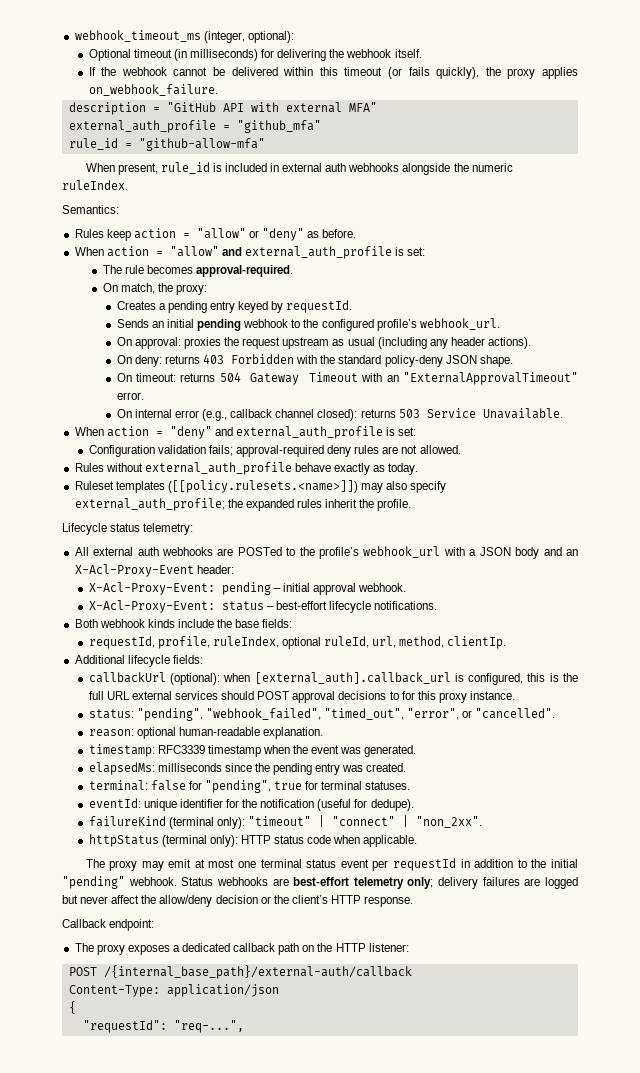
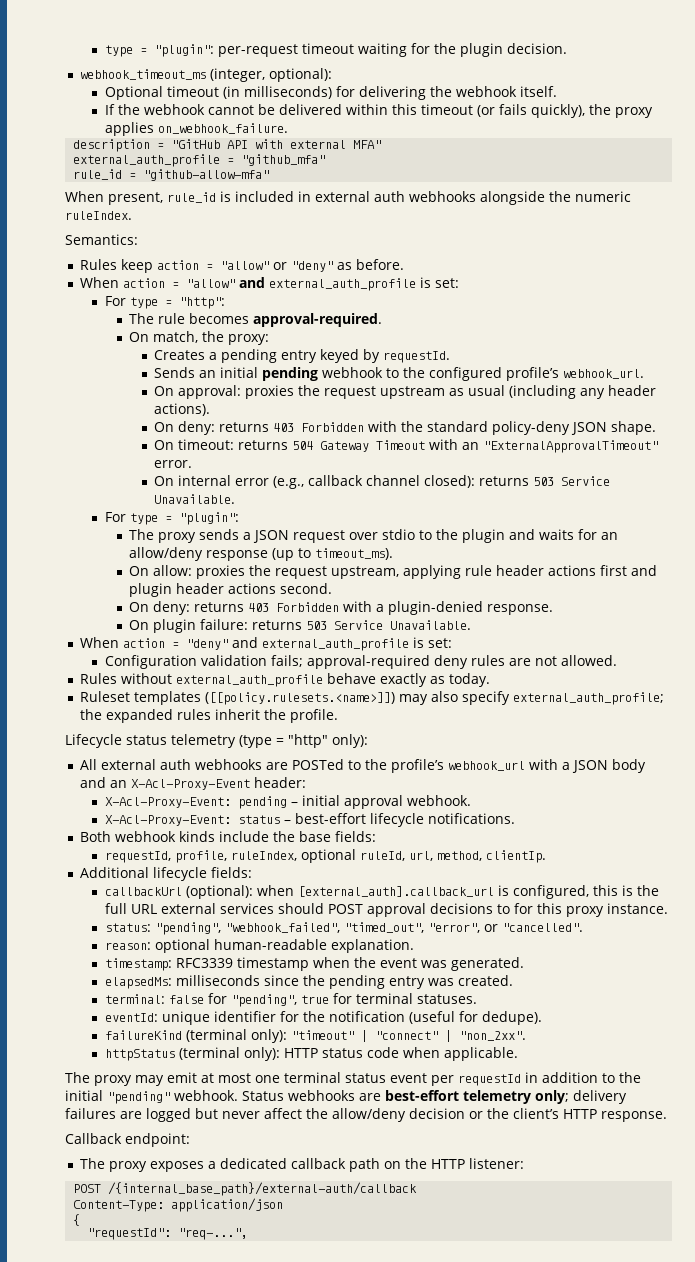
+ type = "plugin": per-request timeout waiting for the plugin decision.
+ For type = "http":
+ For type = "plugin":
+ The proxy sends a JSON request over stdio to the plugin and waits for an allow/deny response (up to timeout_ms).
+ On allow: proxies the request upstream, applying rule header actions first and plugin header actions second.
+ On deny: returns 403 Forbidden with a plugin-denied response.
+ On plugin failure: returns 503 Service Unavailable.
- Lifecycle status telemetry:
+ Lifecycle status telemetry (type = "http" only):

